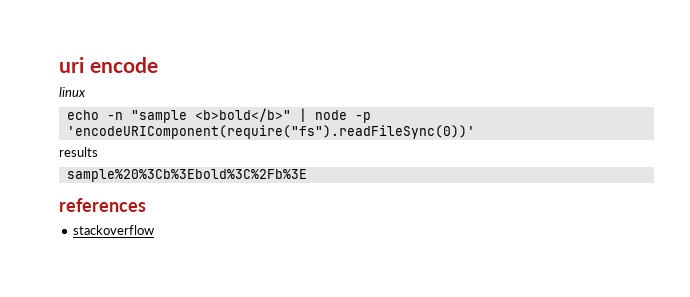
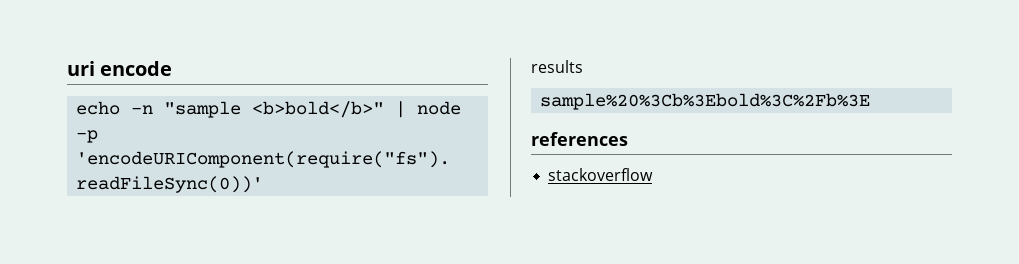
- linux

